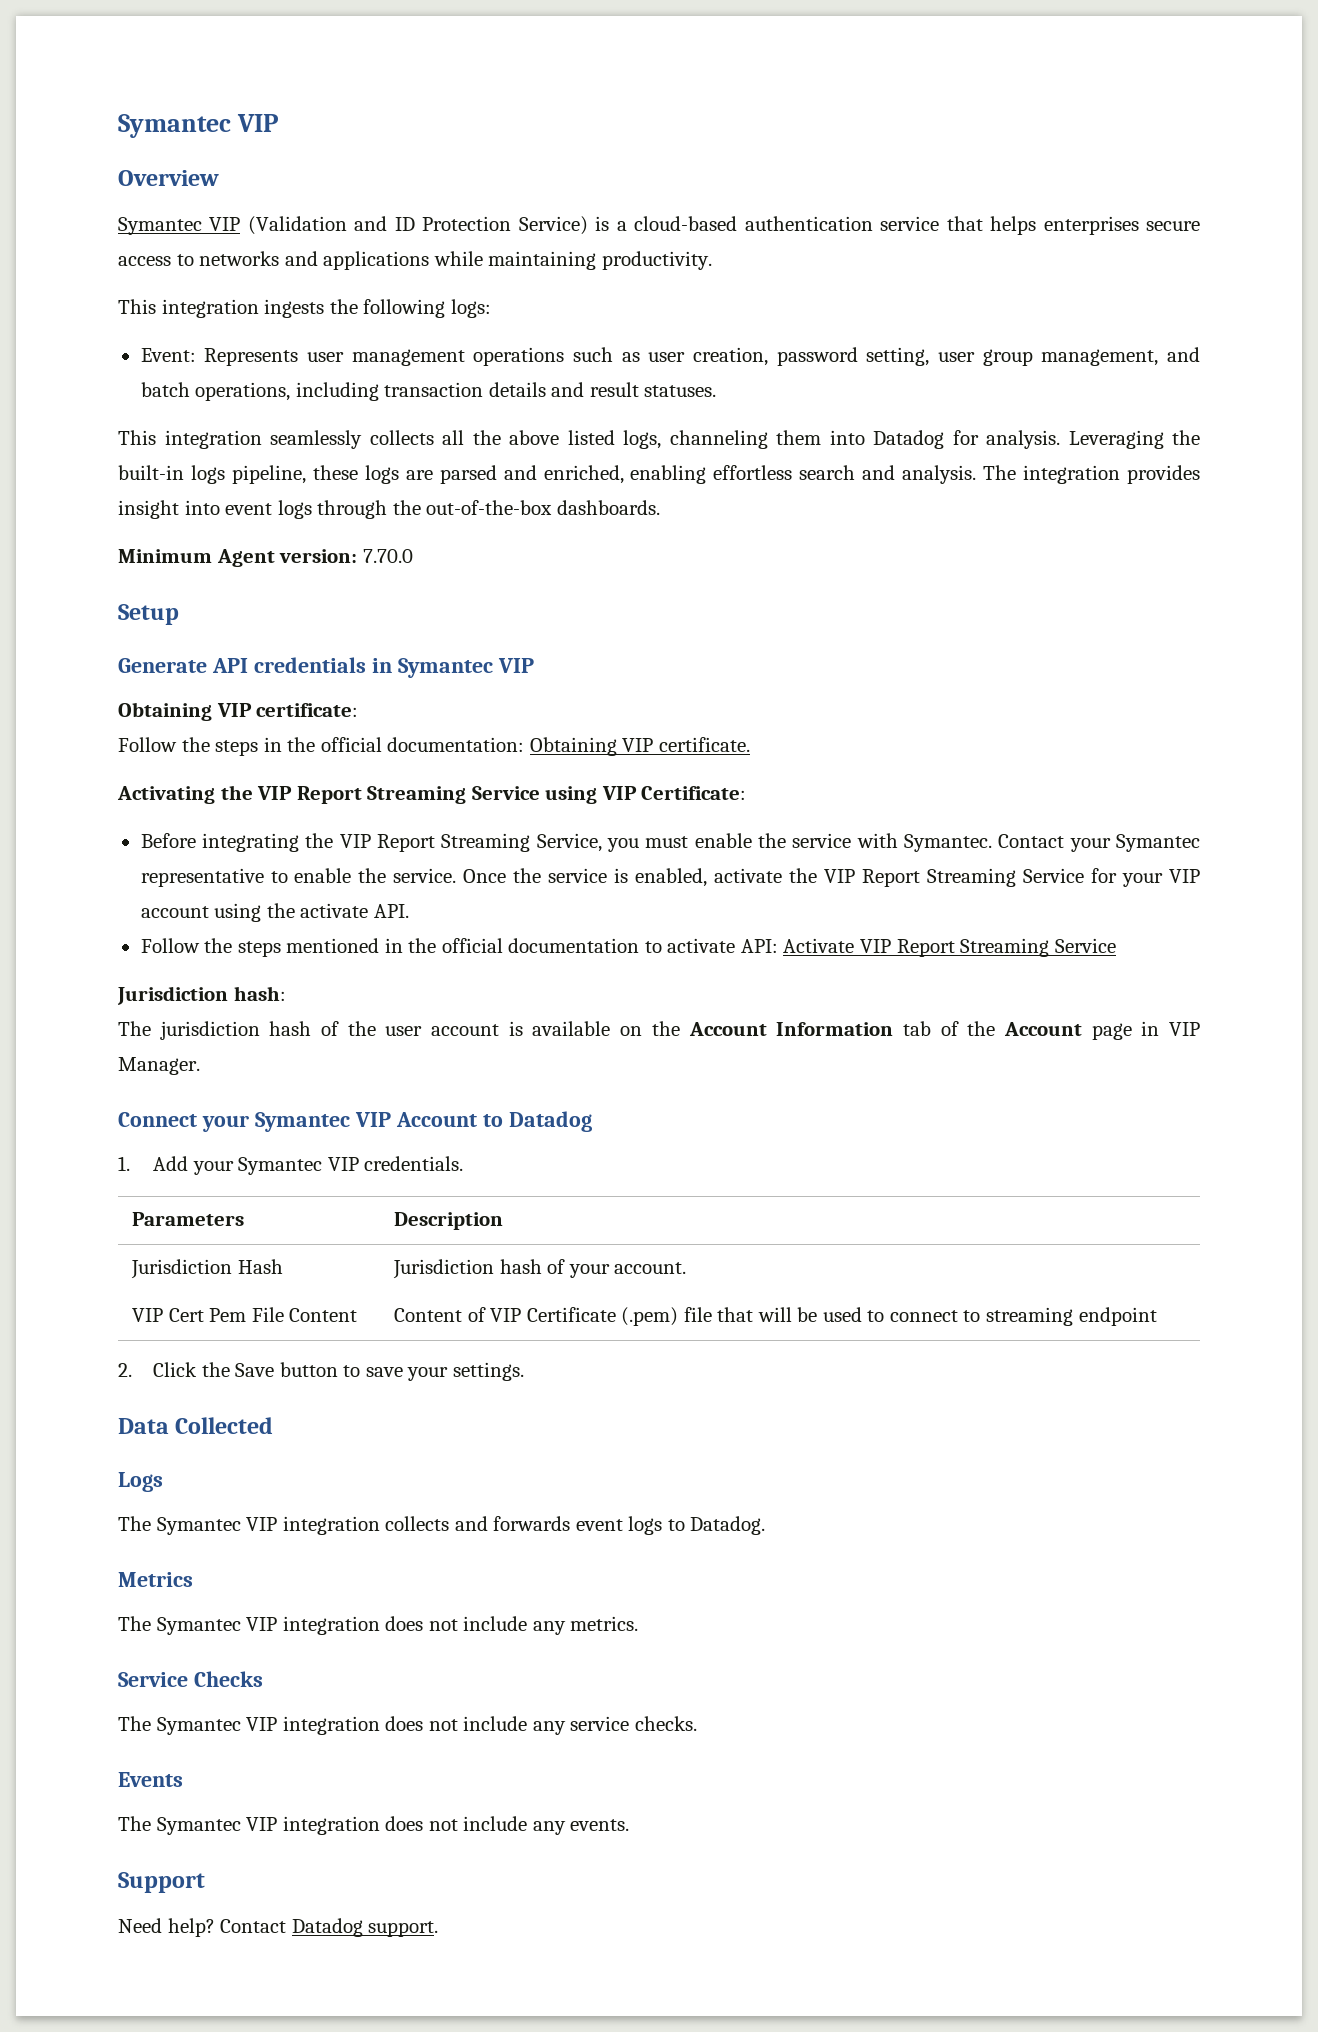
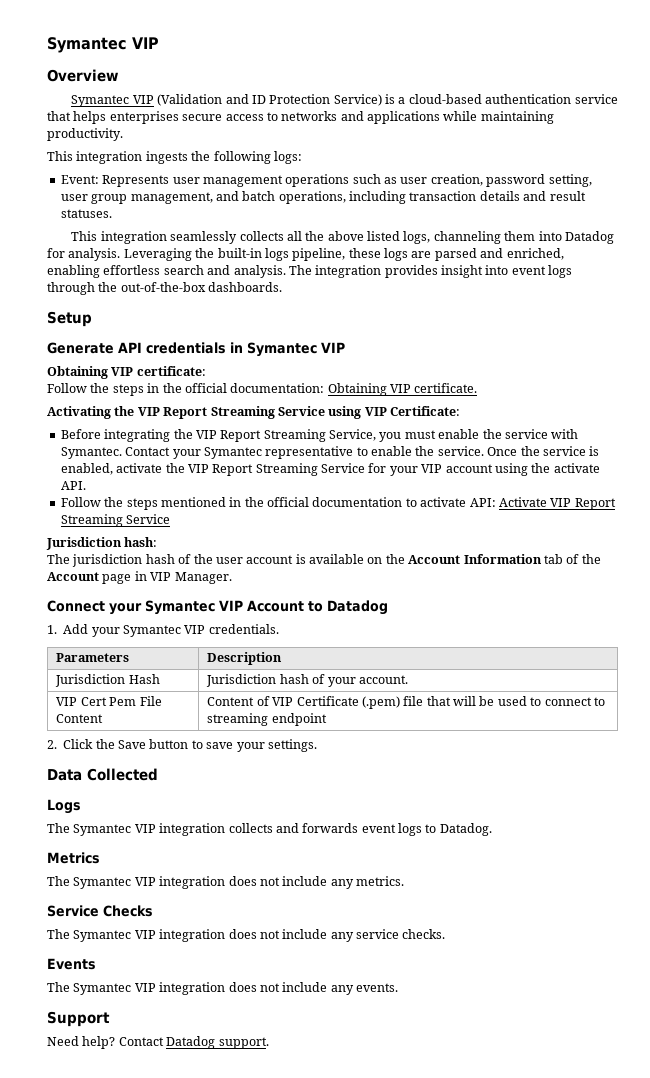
- Minimum Agent version: 7.70.0

